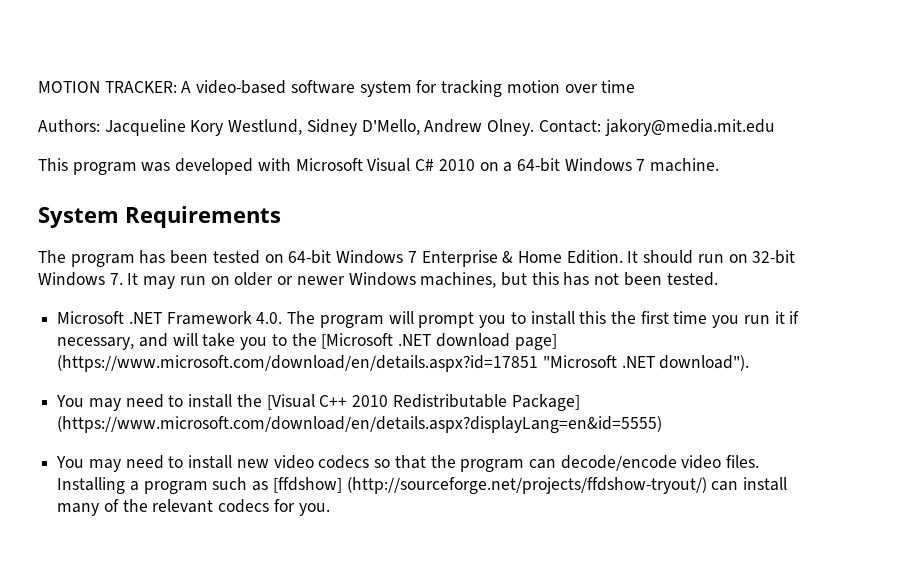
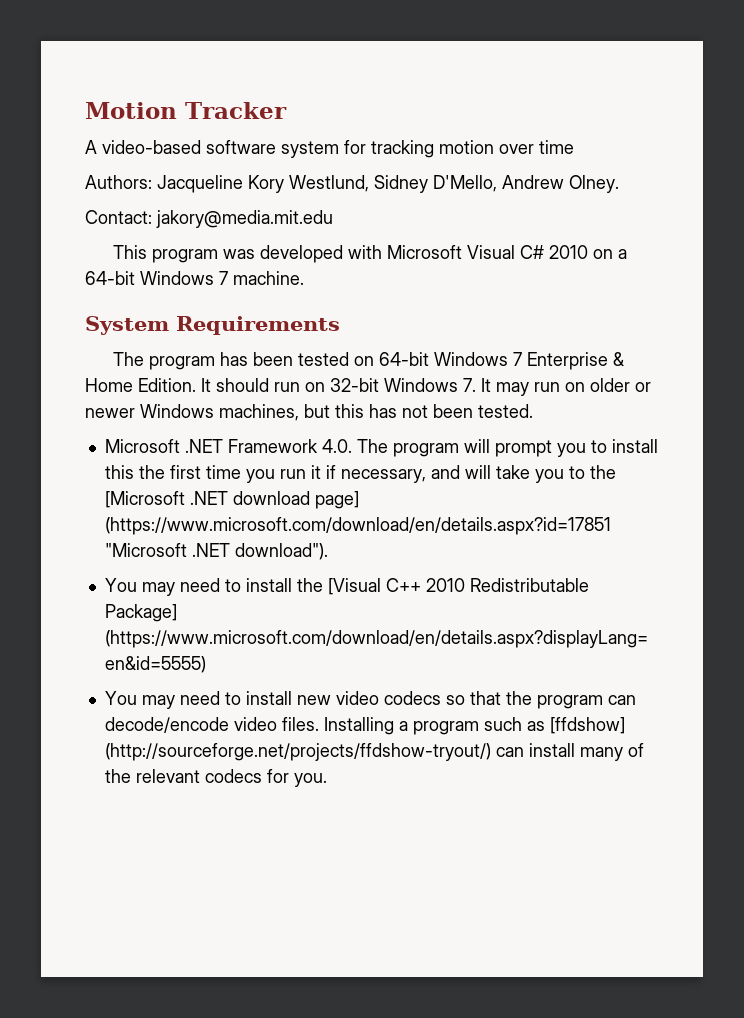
- MOTION TRACKER: A video-based software system for tracking motion over time
+ Motion Tracker
+ A video-based software system for tracking motion over time
- Authors: Jacqueline Kory Westlund, Sidney D'Mello, Andrew Olney. Contact: jakory@media.mit.edu
+ Authors: Jacqueline Kory Westlund, Sidney D'Mello, Andrew Olney.
+ Contact: jakory@media.mit.edu

